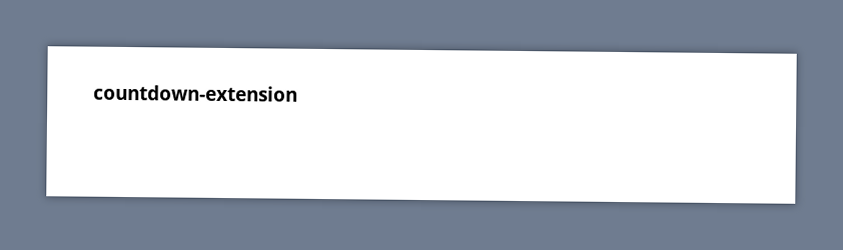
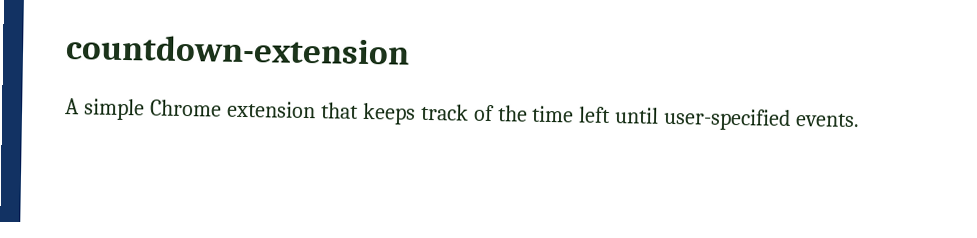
+ A simple Chrome extension that keeps track of the time left until user-specified events.

